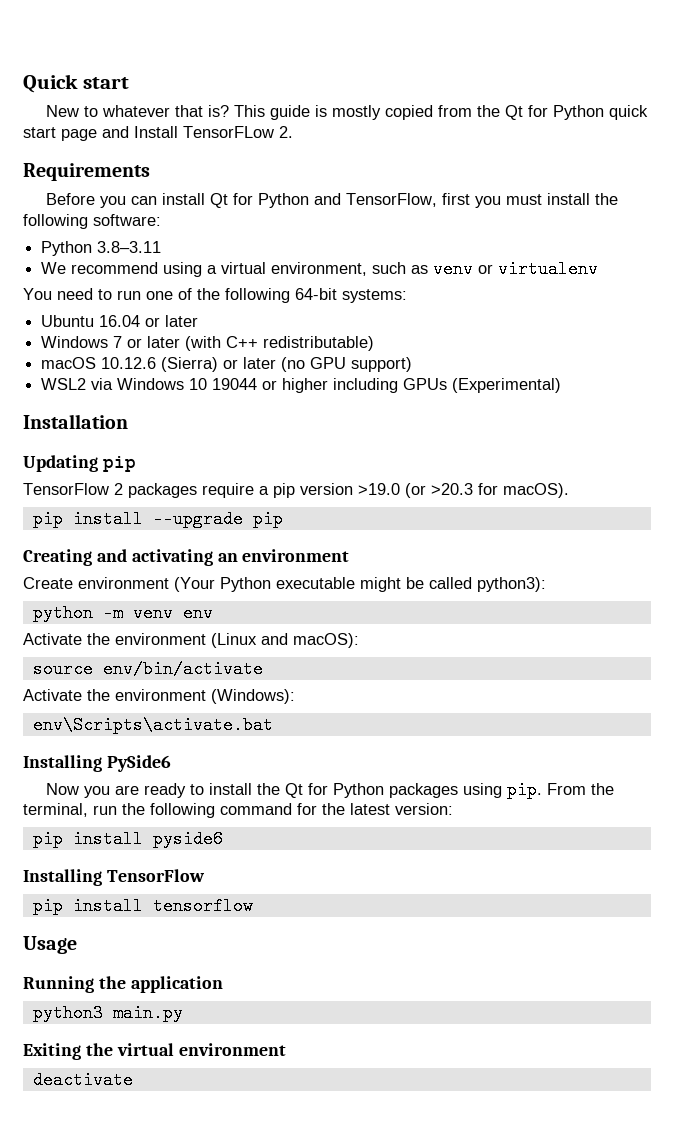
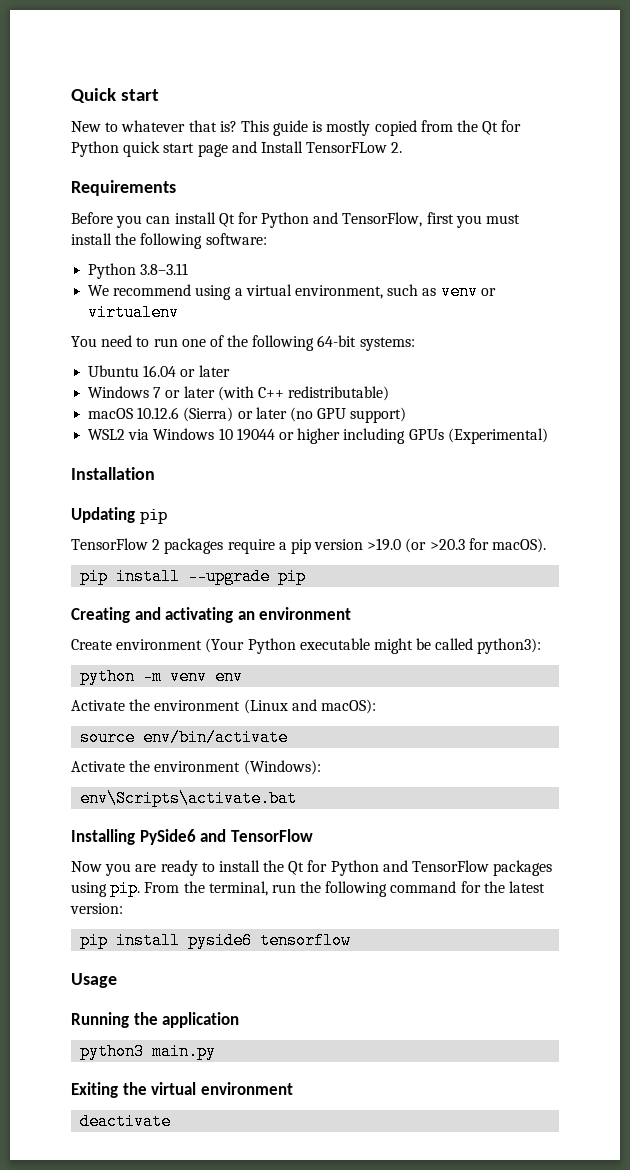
- Installing PySide6
+ Installing PySide6 and TensorFlow
- Now you are ready to install the Qt for Python packages using pip.
+ Now you are ready to install the Qt for Python and TensorFlow packages using pip.
- pip install pyside6
- Installing TensorFlow
- pip install tensorflow
+ pip install pyside6 tensorflow

